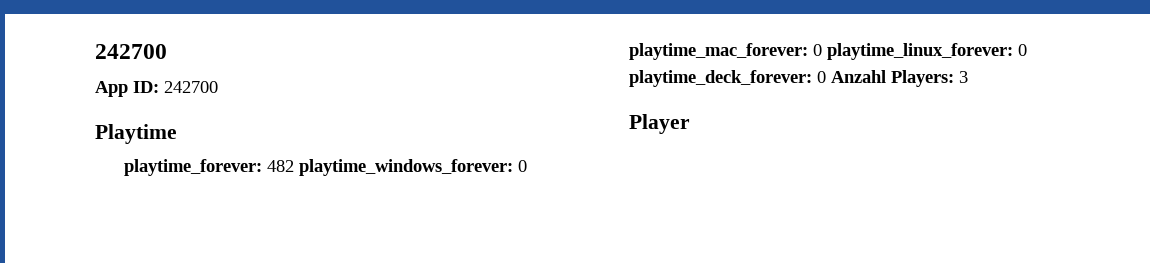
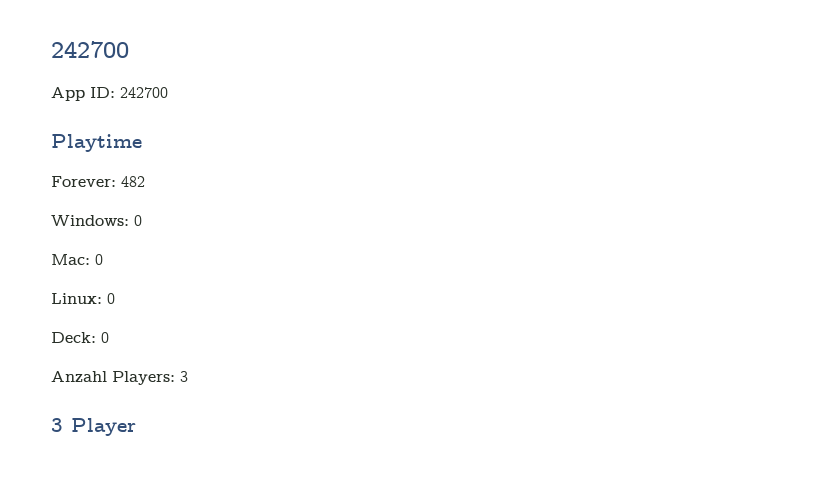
- playtime_forever: 482 playtime_windows_forever: 0 playtime_mac_forever: 0 playtime_linux_forever: 0 playtime_deck_forever: 0 Anzahl Players: 3
+ Forever: 482
+ Windows: 0
+ Mac: 0
+ Linux: 0
+ Deck: 0
+ Anzahl Players: 3
- Player
+ 3 Player

